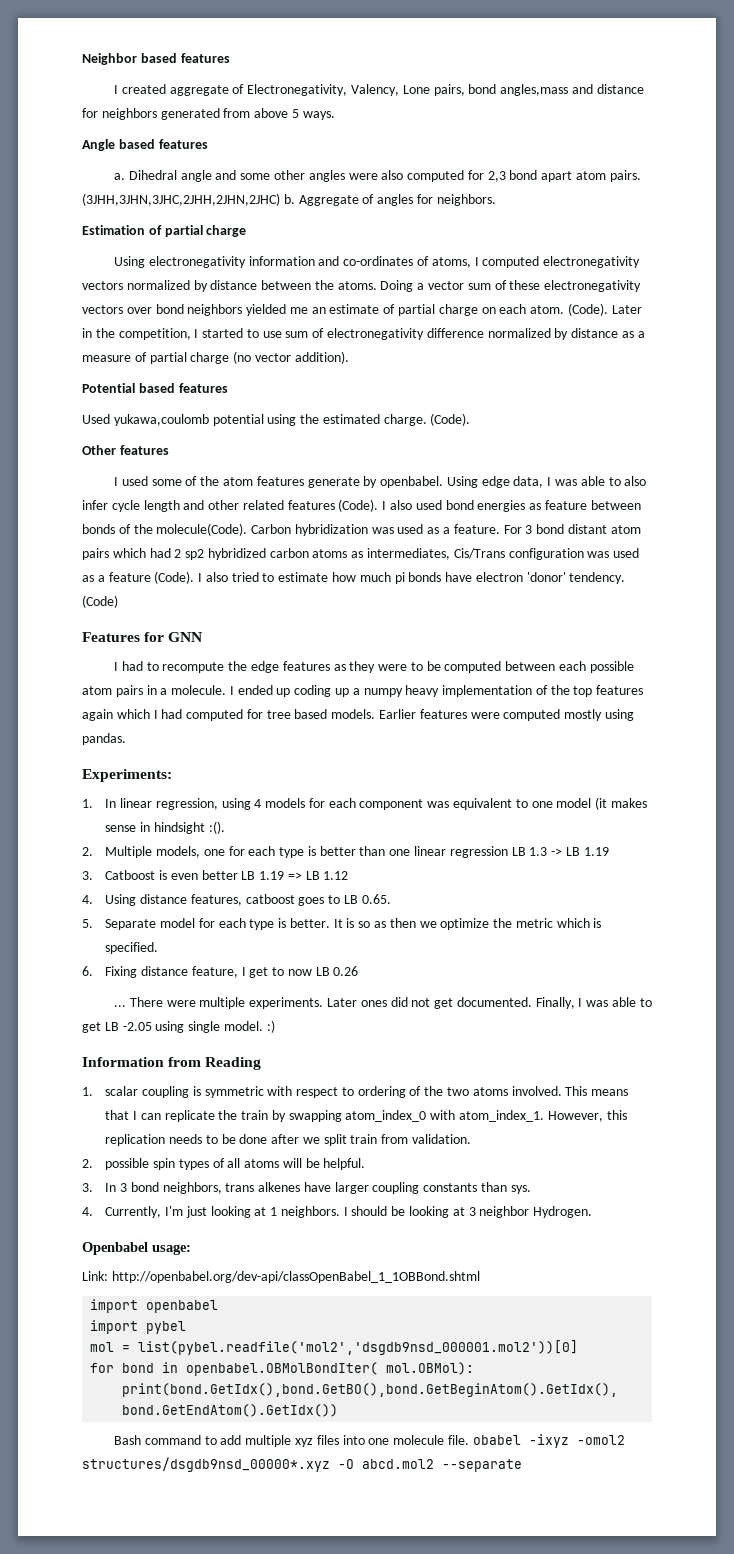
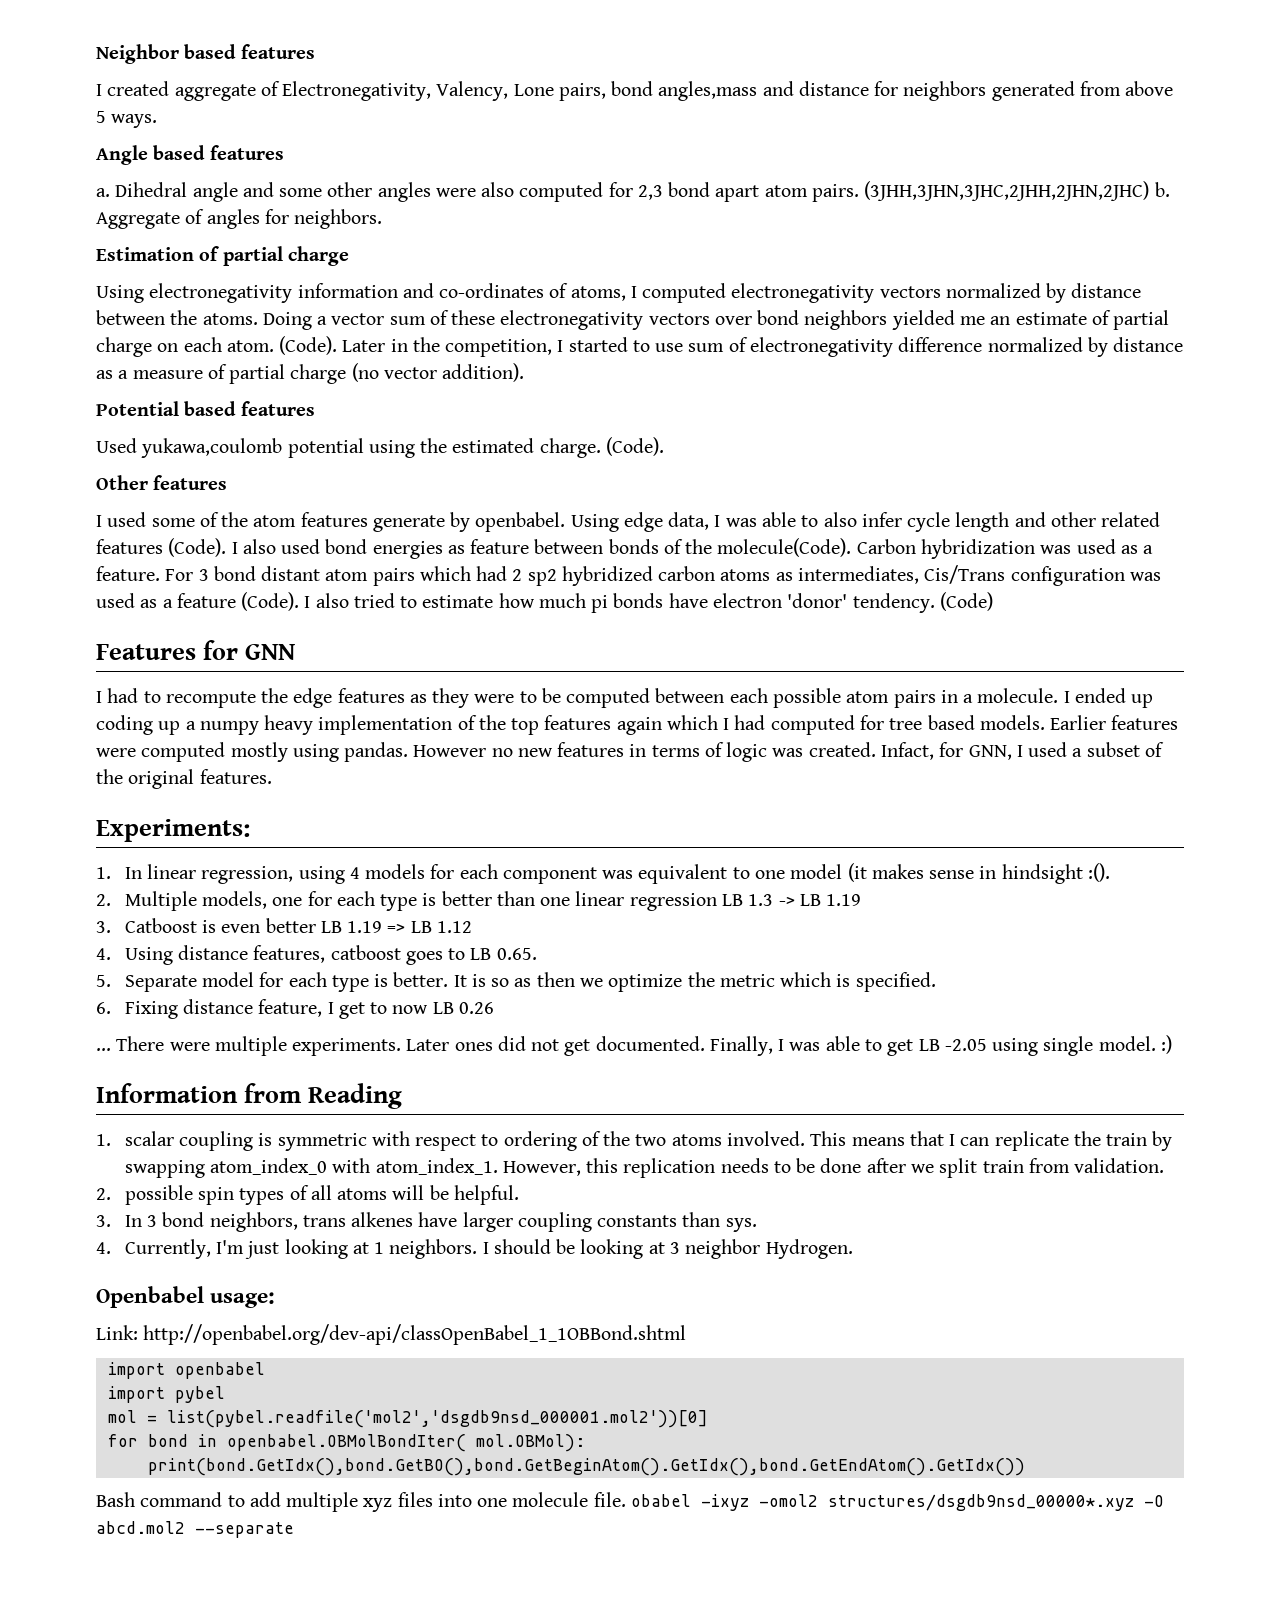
+ However no new features in terms of logic was created. Infact, for GNN, I used a subset of the original features.

